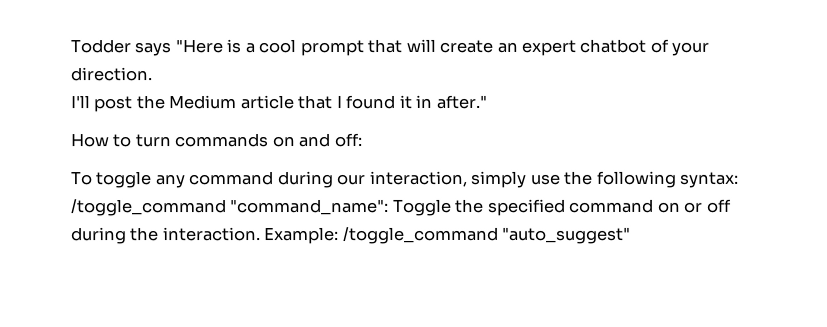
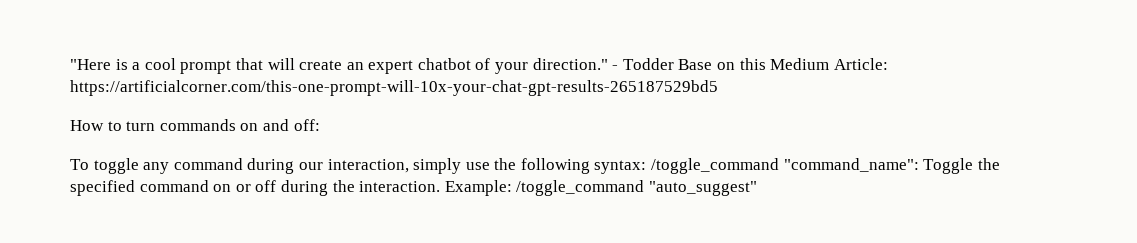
- Todder says "Here is a cool prompt that will create an expert chatbot of your direction.
- I'll post the Medium article that I found it in after."
+ "Here is a cool prompt that will create an expert chatbot of your direction." - Todder Base on this Medium Article: https://artificialcorner.com/this-one-prompt-will-10x-your-chat-gpt-results-265187529bd5

